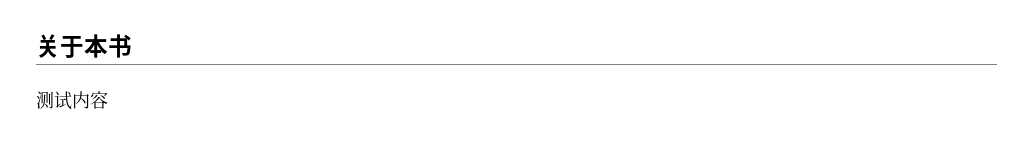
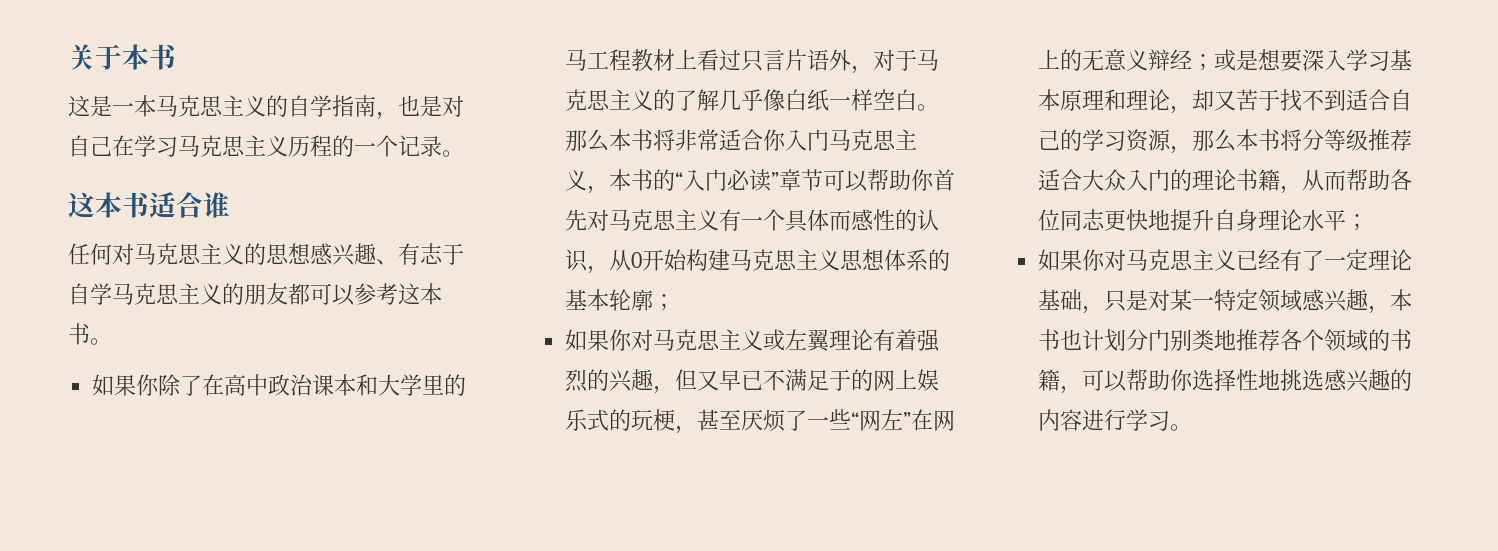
- 测试内容
+ 这是一本马克思主义的自学指南，也是对自己在学习马克思主义历程的一个记录。
+ 这本书适合谁
+ 任何对马克思主义的思想感兴趣、有志于自学马克思主义的朋友都可以参考这本书。
+ 如果你除了在高中政治课本和大学里的马工程教材上看过只言片语外，对于马克思主义的了解几乎像白纸一样空白。那么本书将非常适合你入门马克思主义，本书的“入门必读”章节可以帮助你首先对马克思主义有一个具体而感性的认识，从0开始构建马克思主义思想体系的基本轮廓；
+ 如果你对马克思主义或左翼理论有着强烈的兴趣，但又早已不满足于的网上娱乐式的玩梗，甚至厌烦了一些“网左”在网上的无意义辩经；或是想要深入学习基本原理和理论，却又苦于找不到适合自己的学习资源，那么本书将分等级推荐适合大众入门的理论书籍，从而帮助各位同志更快地提升自身理论水平；
+ 如果你对马克思主义已经有了一定理论基础，只是对某一特定领域感兴趣，本书也计划分门别类地推荐各个领域的书籍，可以帮助你选择性地挑选感兴趣的内容进行学习。

